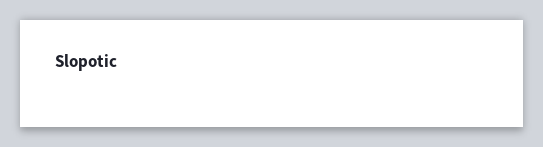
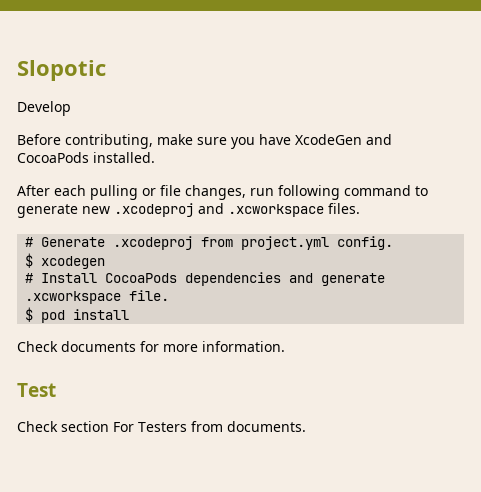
+ Develop
+ Before contributing, make sure you have XcodeGen and CocoaPods installed.
+ After each pulling or file changes, run following command to generate new .xcodeproj and .xcworkspace files.
+ # Generate .xcodeproj from project.yml config.
+ $ xcodegen
+ # Install CocoaPods dependencies and generate .xcworkspace file.
+ $ pod install
+ Check documents for more information.
+ Test
+ Check section For Testers from documents.

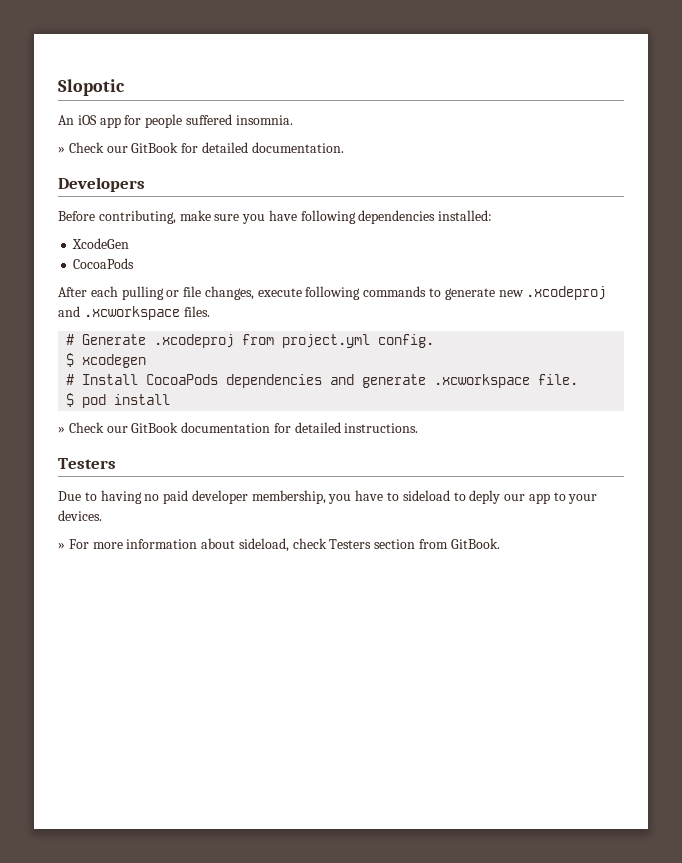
- Develop
+ An iOS app for people suffered insomnia.
+ » Check our GitBook for detailed documentation.
+ Developers
- Before contributing, make sure you have XcodeGen and CocoaPods installed.
+ Before contributing, make sure you have following dependencies installed:
+ XcodeGen
+ CocoaPods
- After each pulling or file changes, run following command to generate new .xcodeproj and .xcworkspace files.
+ After each pulling or file changes, execute following commands to generate new .xcodeproj and .xcworkspace files.
- Check documents for more information.
- Test
- Check section For Testers from documents.
+ » Check our GitBook documentation for detailed instructions.
+ Testers
+ Due to having no paid developer membership, you have to sideload to deply our app to your devices.
+ » For more information about sideload, check Testers section from GitBook.

